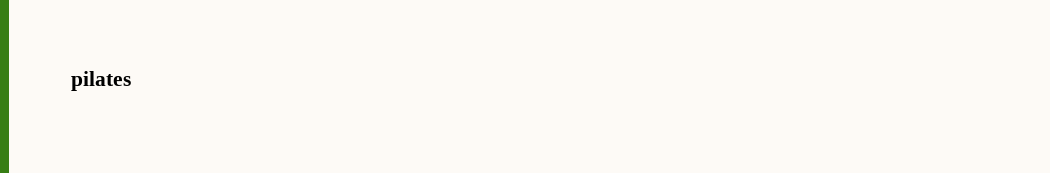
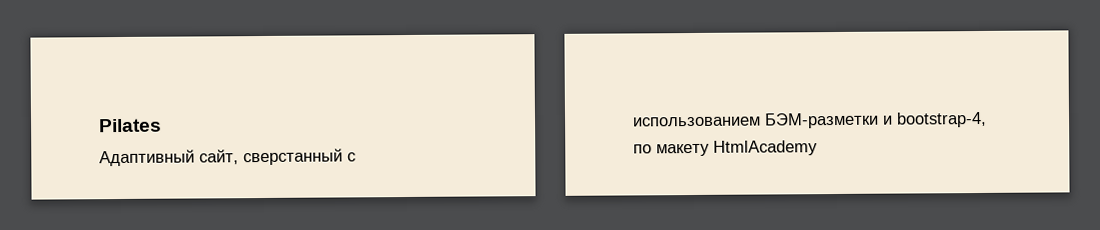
- pilates
+ Pilates
+ Адаптивный сайт, сверстанный с использованием БЭМ-разметки и bootstrap-4,
+ по макету HtmlAcademy

